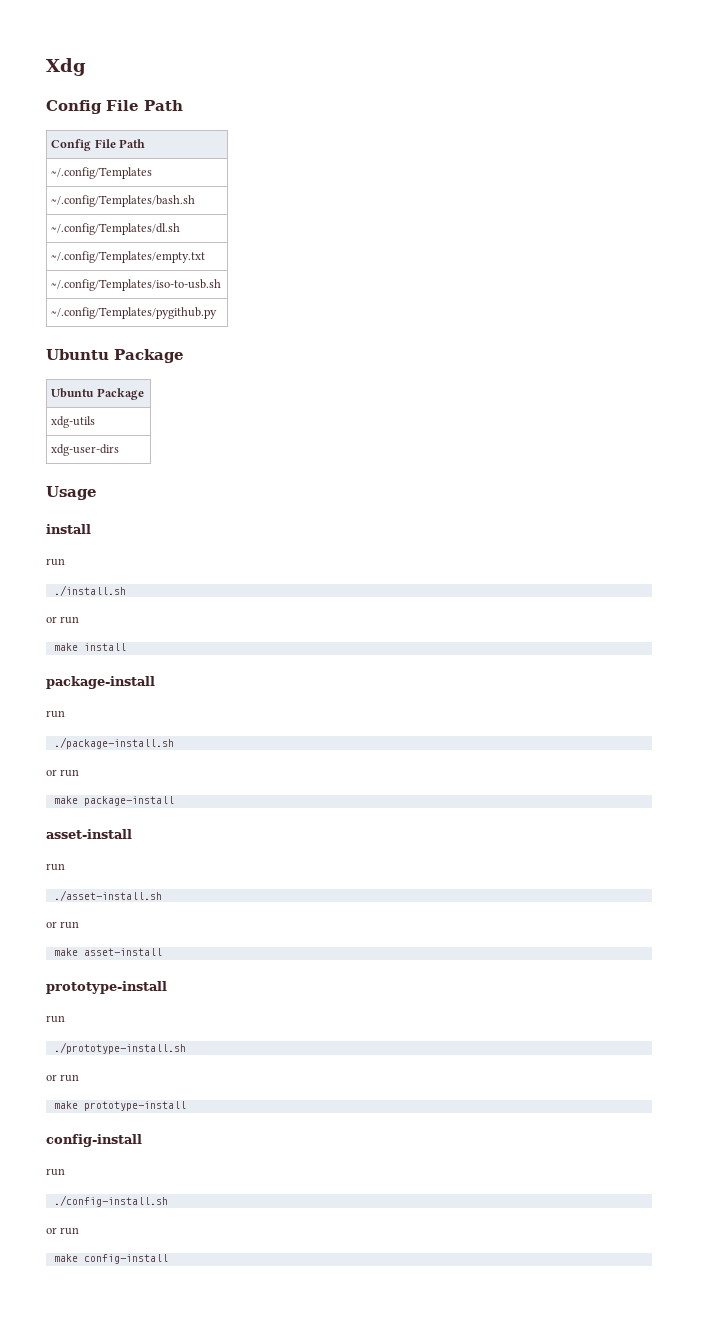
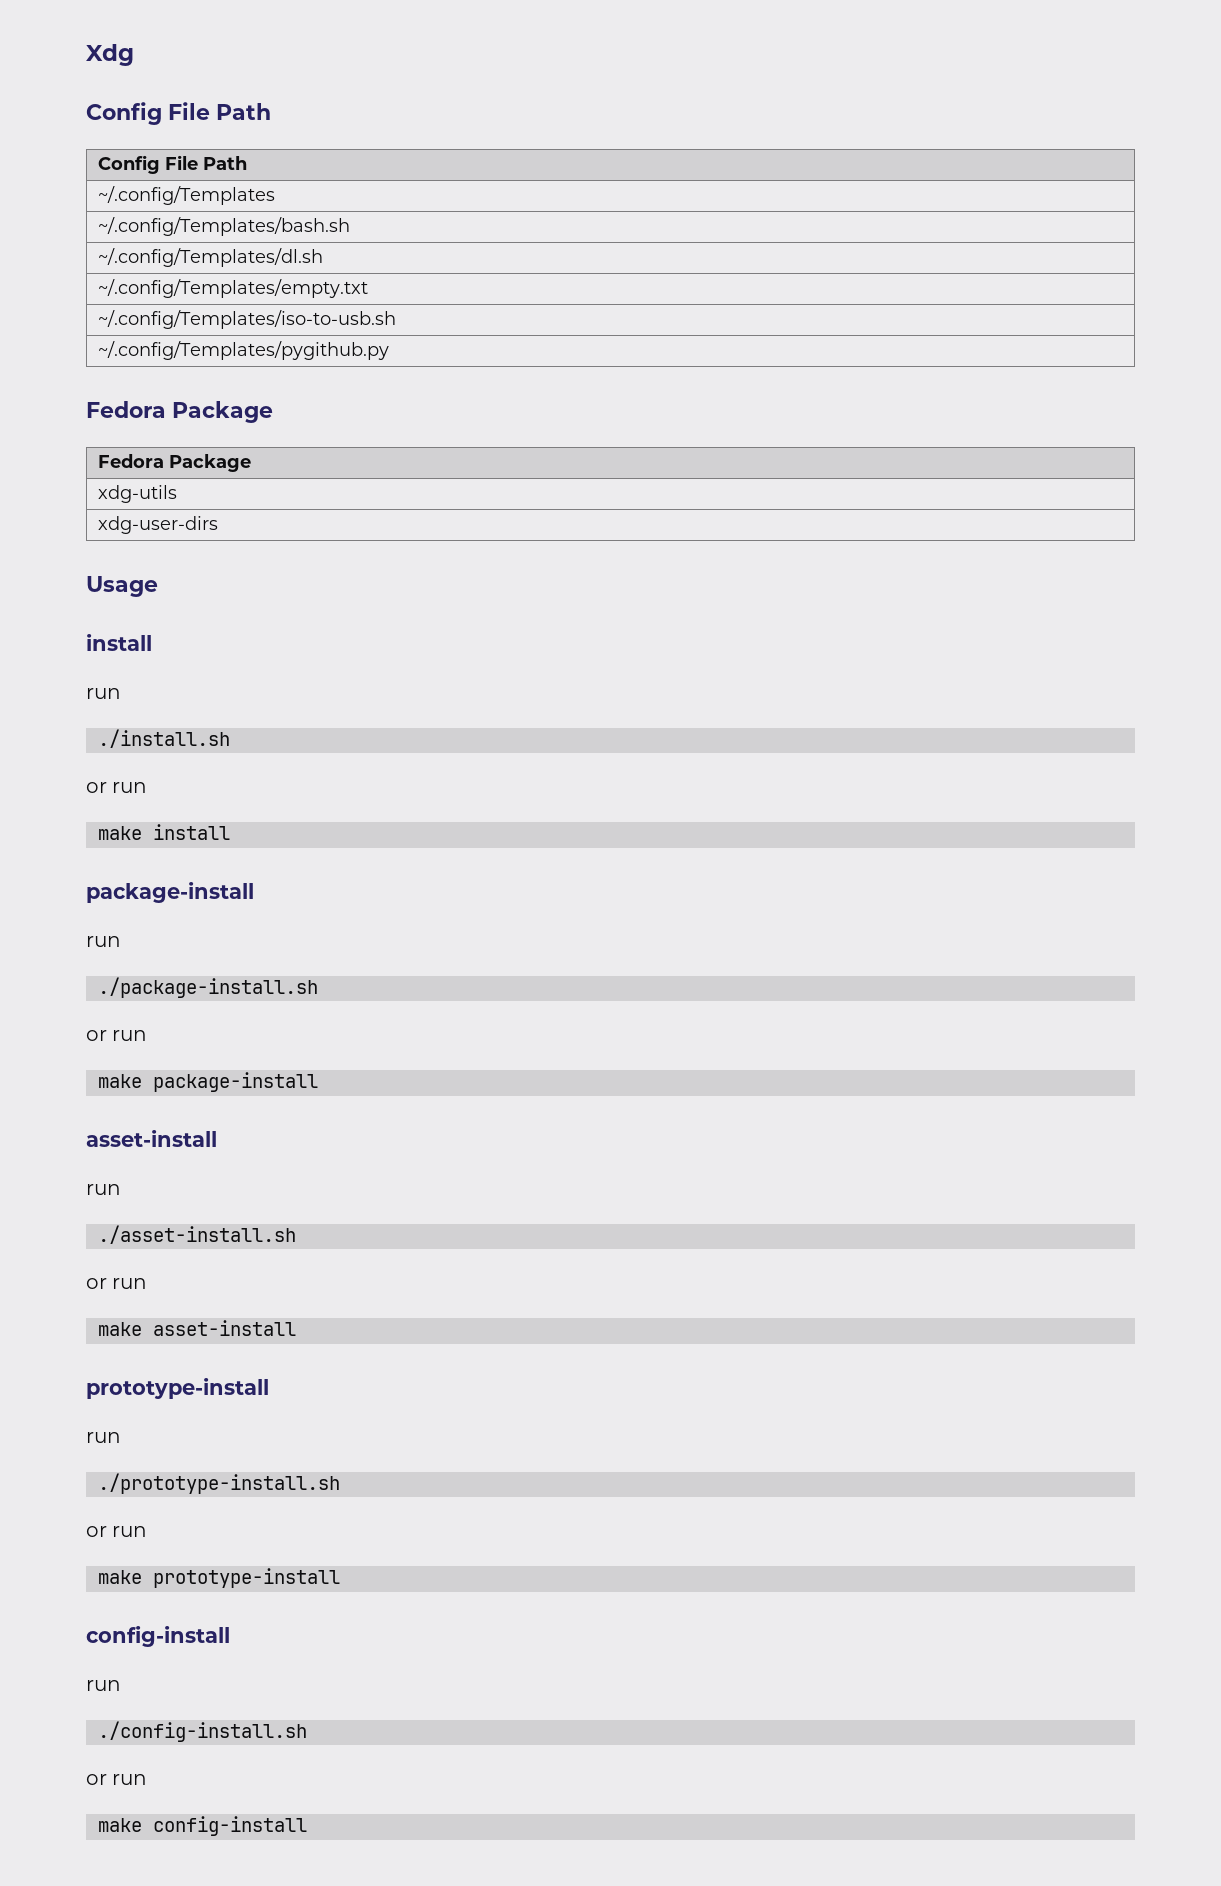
  ~/.config/Templates/pygithub.py
- Ubuntu Package
- Ubuntu Package
+ Fedora Package
+ Fedora Package

